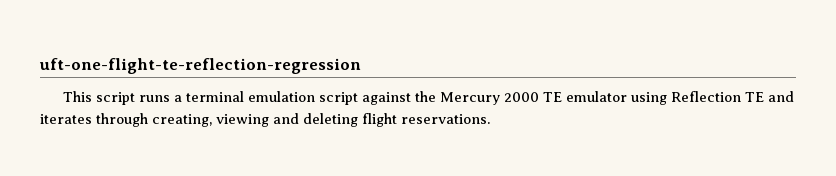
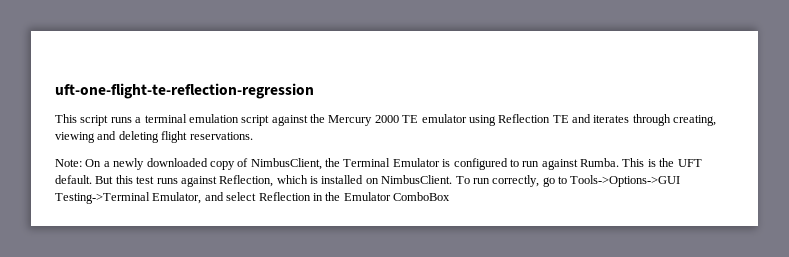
+ Note: On a newly downloaded copy of NimbusClient, the Terminal Emulator is configured to run against Rumba. This is the UFT default. But this test runs against Reflection, which is installed on NimbusClient. To run correctly, go to Tools->Options->GUI Testing->Terminal Emulator, and select Reflection in the Emulator ComboBox

